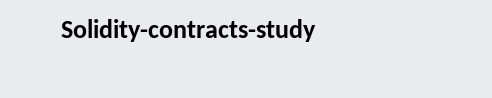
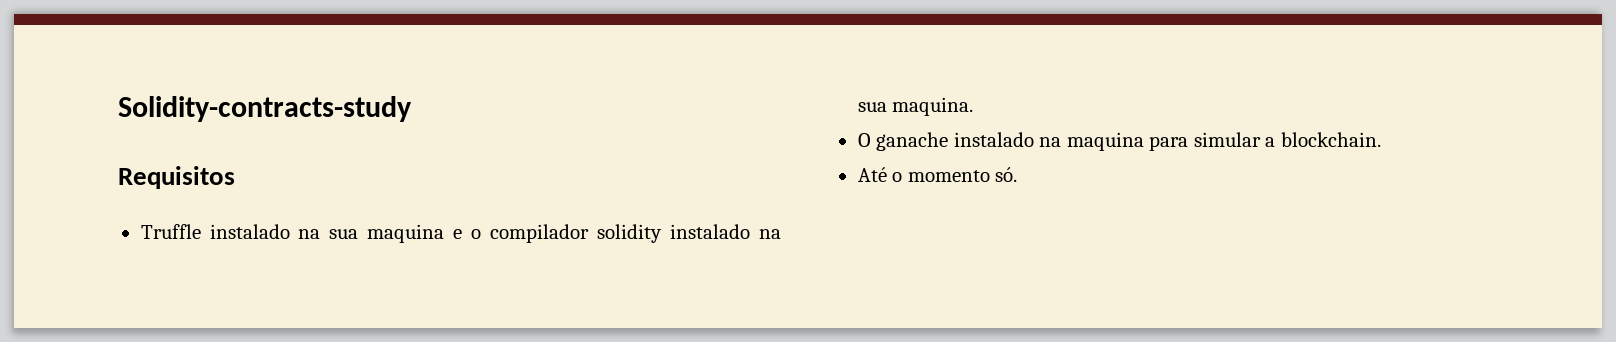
+ Requisitos
+ Truffle instalado na sua maquina e o compilador solidity instalado na sua maquina.
+ O ganache instalado na maquina para simular a blockchain.
+ Até o momento só.

